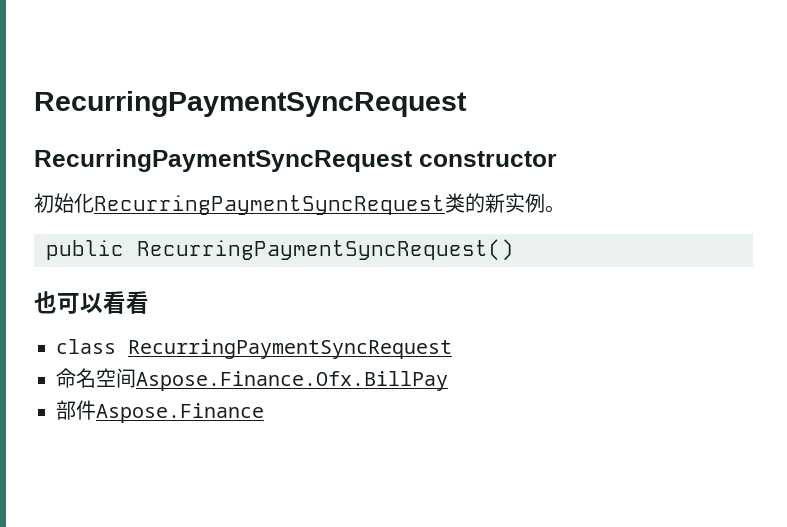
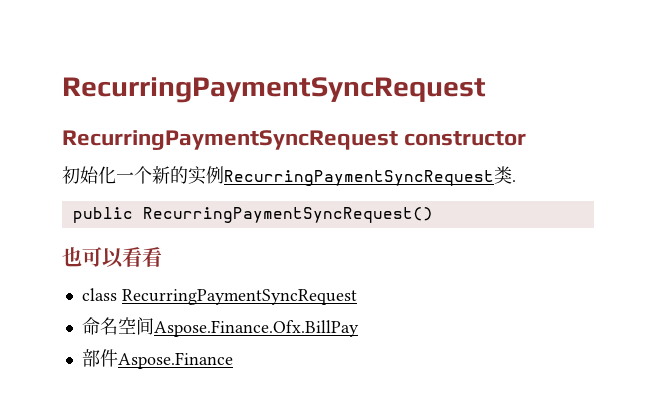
- 初始化RecurringPaymentSyncRequest类的新实例。
+ 初始化一个新的实例RecurringPaymentSyncRequest类.

